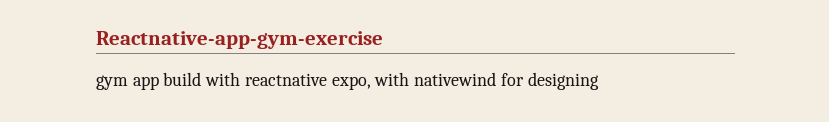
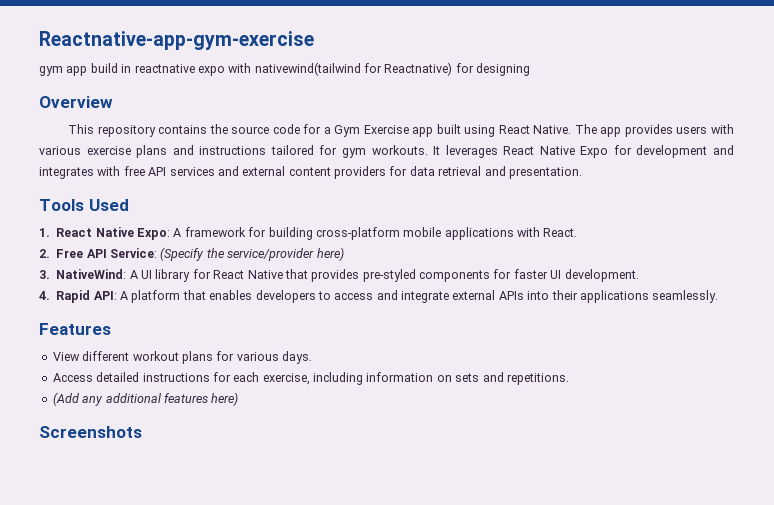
- gym app build with reactnative expo, with nativewind for designing
+ gym app build in reactnative expo with nativewind(tailwind for Reactnative) for designing
+ Overview
+ This repository contains the source code for a Gym Exercise app built using React Native. The app provides users with various exercise plans and instructions tailored for gym workouts. It leverages React Native Expo for development and integrates with free API services and external content providers for data retrieval and presentation.
+ Tools Used
+ 1. React Native Expo: A framework for building cross-platform mobile applications with React.
+ 2. Free API Service: (Specify the service/provider here)
+ 3. NativeWind: A UI library for React Native that provides pre-styled components for faster UI development.
+ 4. Rapid API: A platform that enables developers to access and integrate external APIs into their applications seamlessly.
+ Features
+ View different workout plans for various days.
+ Access detailed instructions for each exercise, including information on sets and repetitions.
+ (Add any additional features here)
+ Screenshots

